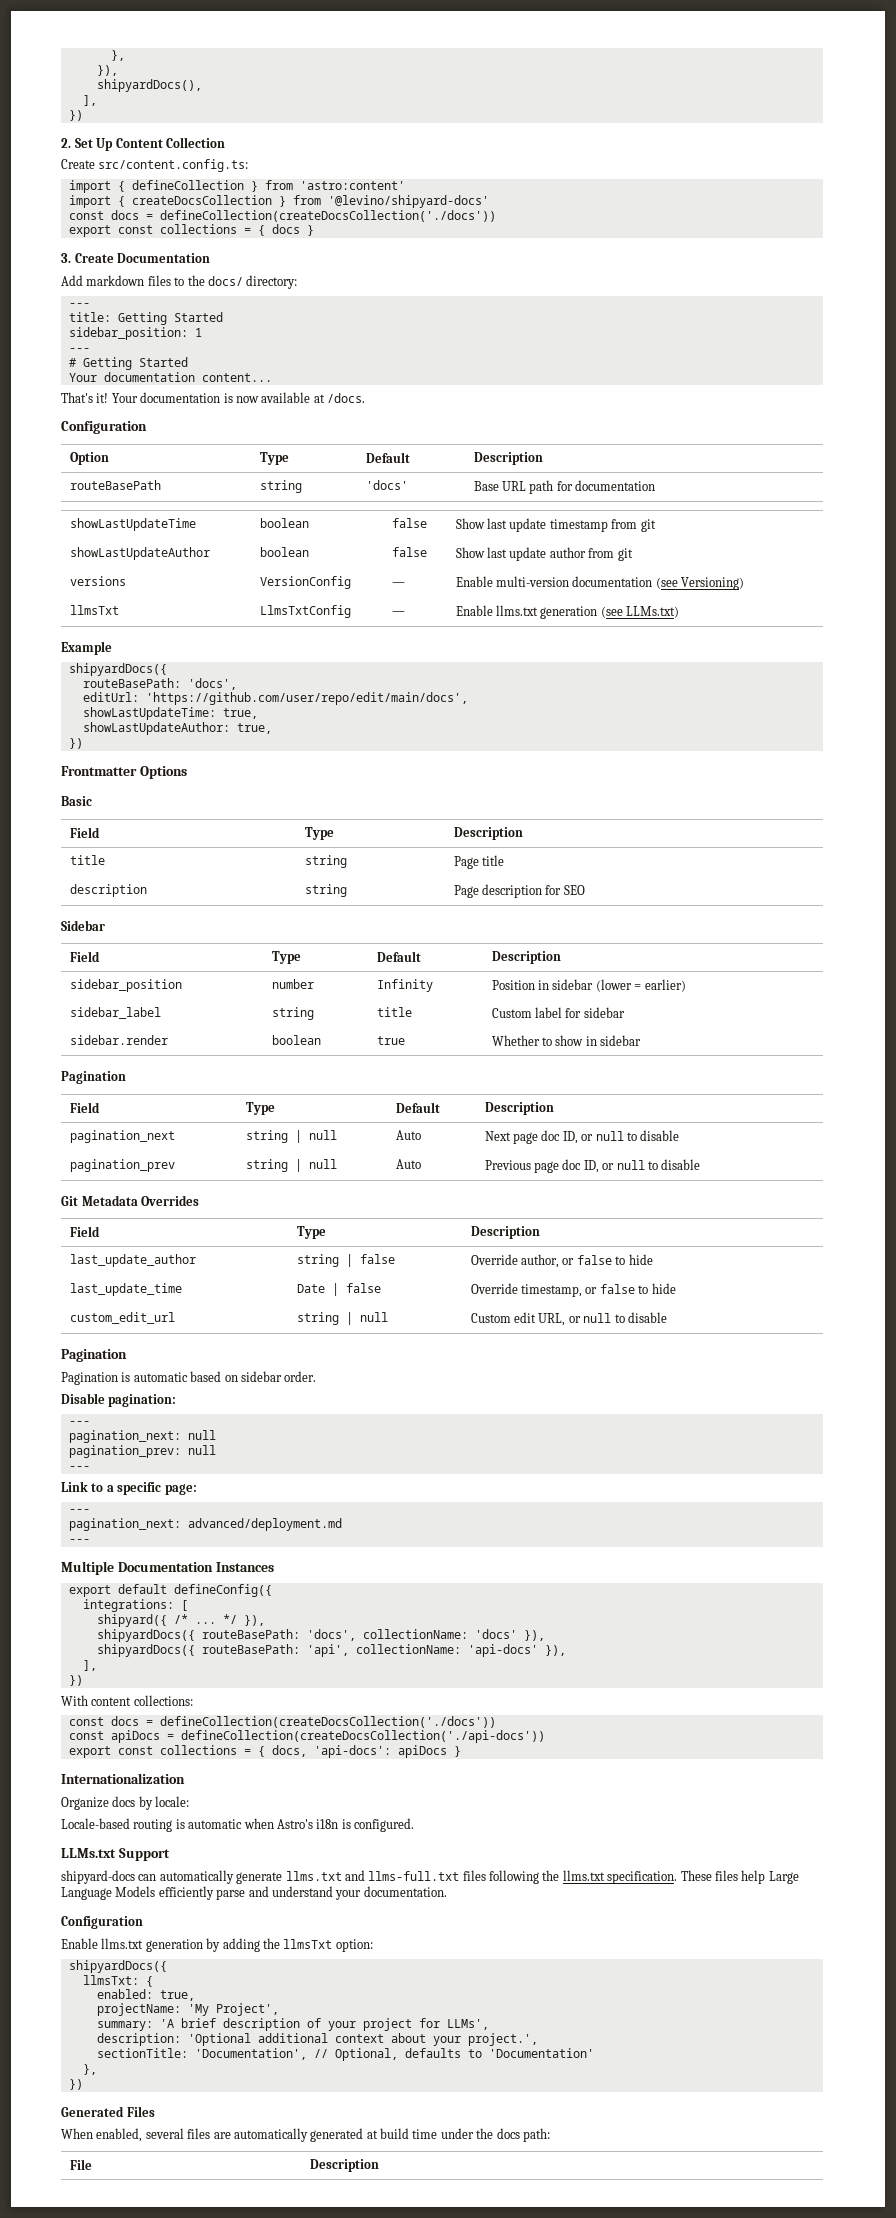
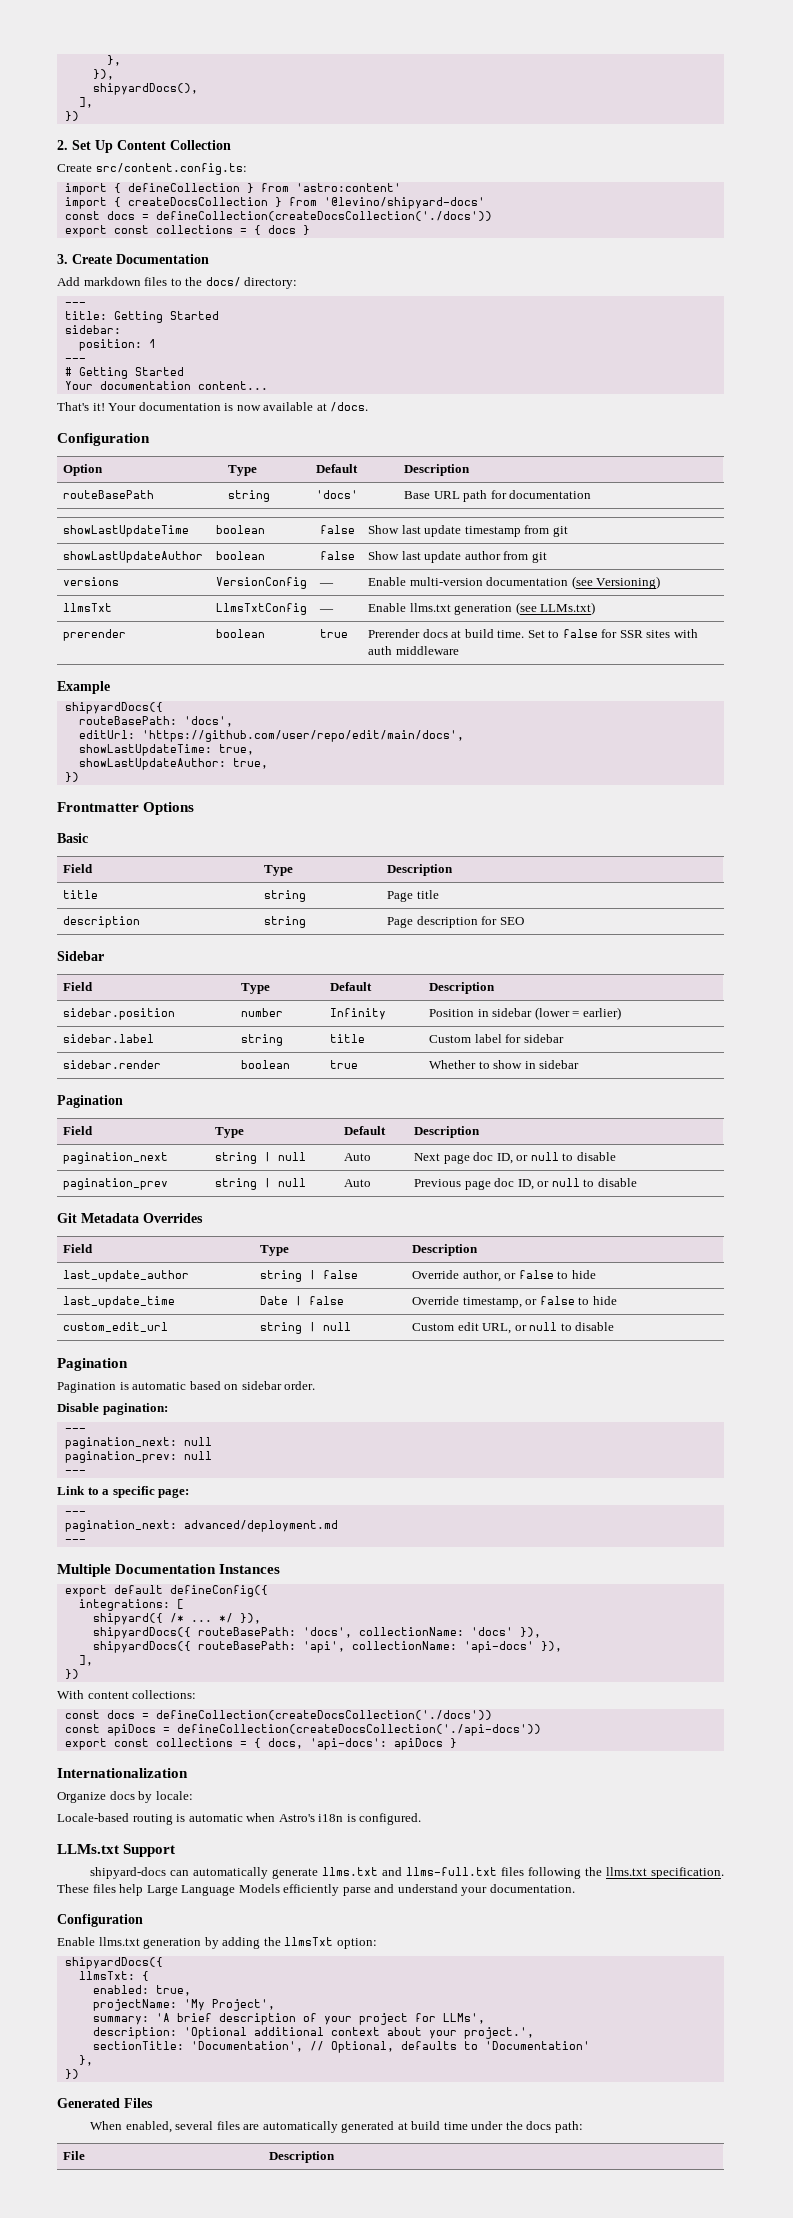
- sidebar_position: 1
+ sidebar:
+ position: 1
+ prerender | boolean | true | Prerender docs at build time. Set to false for SSR sites with auth middleware
- sidebar_position | number | Infinity | Position in sidebar (lower = earlier)
+ sidebar.position | number | Infinity | Position in sidebar (lower = earlier)
- sidebar_label | string | title | Custom label for sidebar
+ sidebar.label | string | title | Custom label for sidebar

